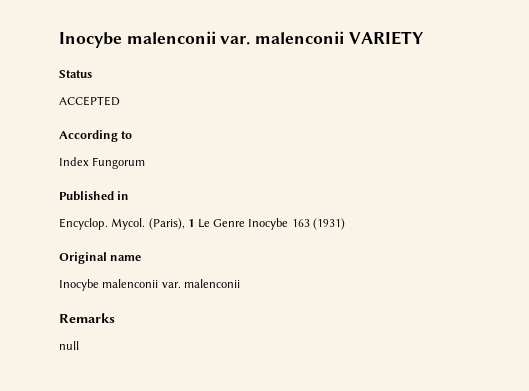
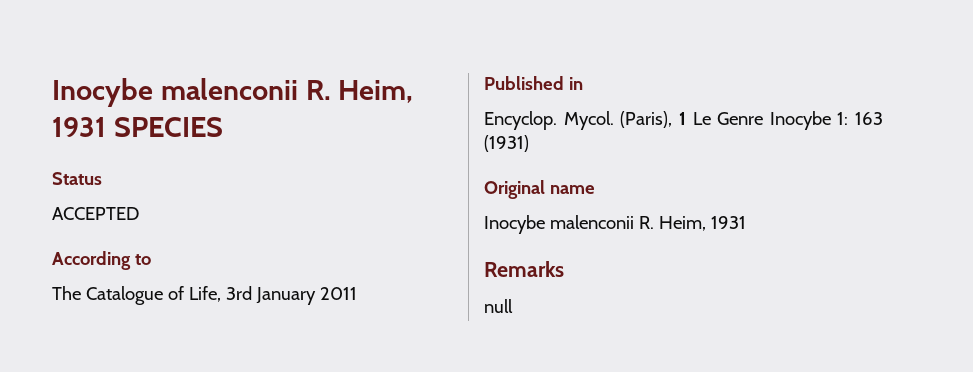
- Inocybe malenconii var. malenconii VARIETY
+ Inocybe malenconii R. Heim, 1931 SPECIES
- Index Fungorum
+ The Catalogue of Life, 3rd January 2011
- (Paris), 1 Le Genre Inocybe 163 (1931)
+ (Paris), 1 Le Genre Inocybe 1: 163 (1931)
  Original name
- Inocybe malenconii var. malenconii
+ Inocybe malenconii R. Heim, 1931

